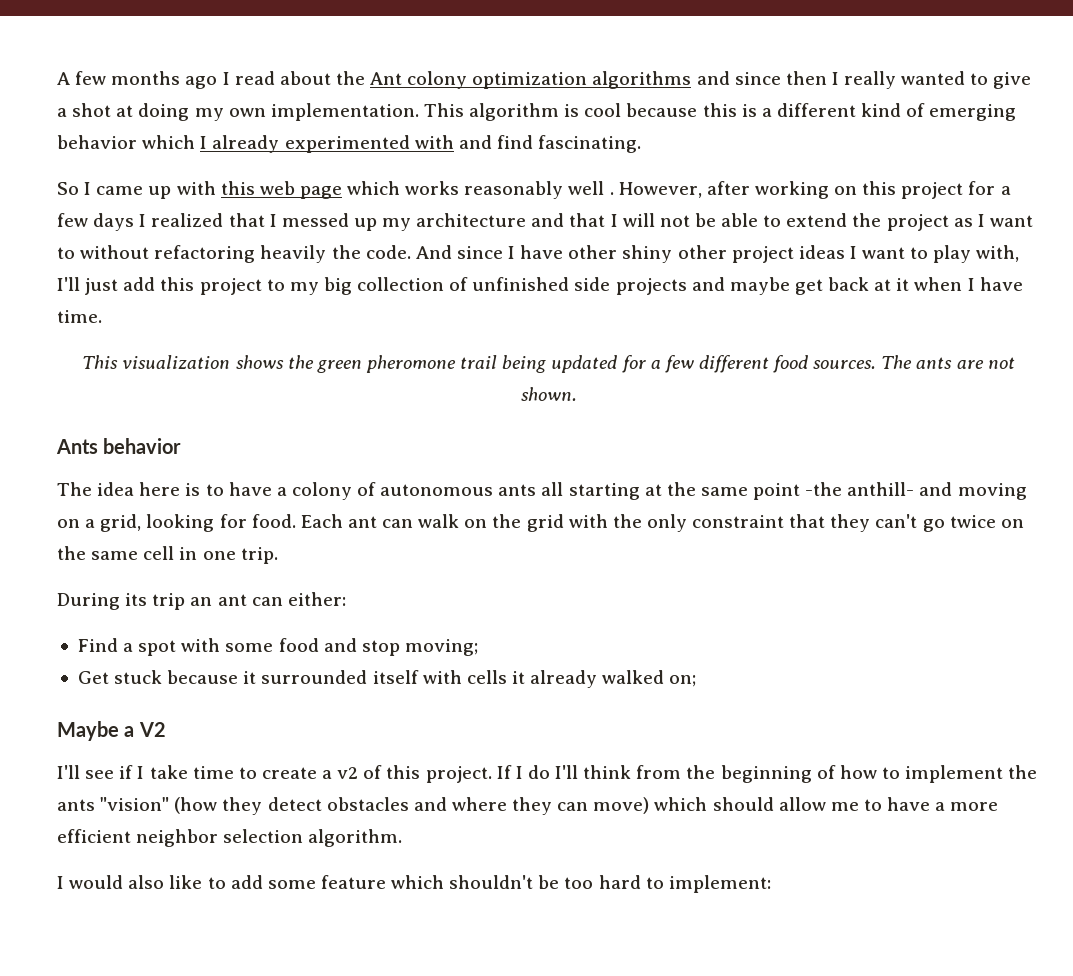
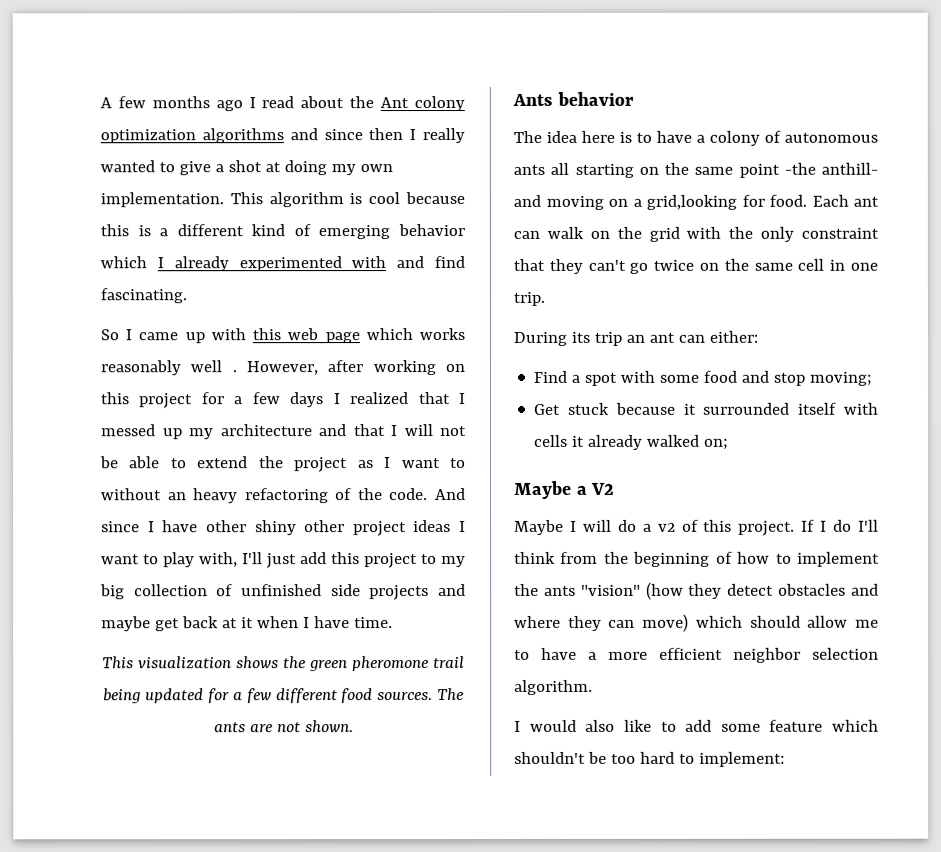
- However, after working on this project for a few days I realized that I messed up my architecture and that I will not be able to extend the project as I want to without refactoring heavily the code.
+ However, after working on this project for a few days I realized that I messed up my architecture and that I will not be able to extend the project as I want to without an heavy refactoring of the code.
- The idea here is to have a colony of autonomous ants all starting at the same point -the anthill- and moving on a grid, looking for food.
+ The idea here is to have a colony of autonomous ants all starting on the same point -the anthill- and moving on a grid,looking for food.
- I'll see if I take time to create a v2 of this project.
+ Maybe I will do a v2 of this project.

